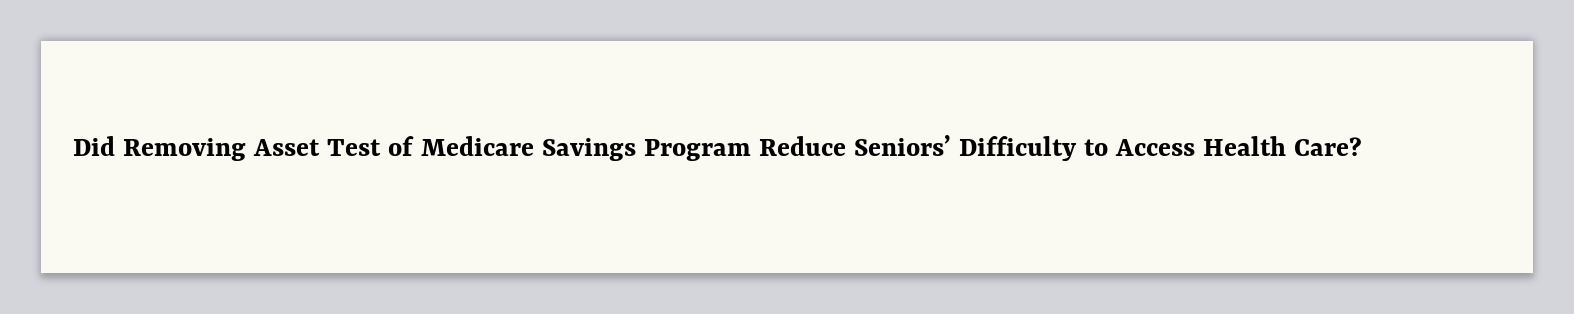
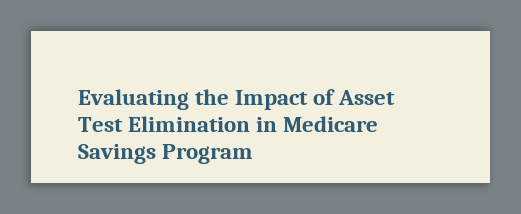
- Did Removing Asset Test of Medicare Savings Program Reduce Seniors’ Difficulty to Access Health Care?
+ Evaluating the Impact of Asset Test Elimination in Medicare Savings Program

